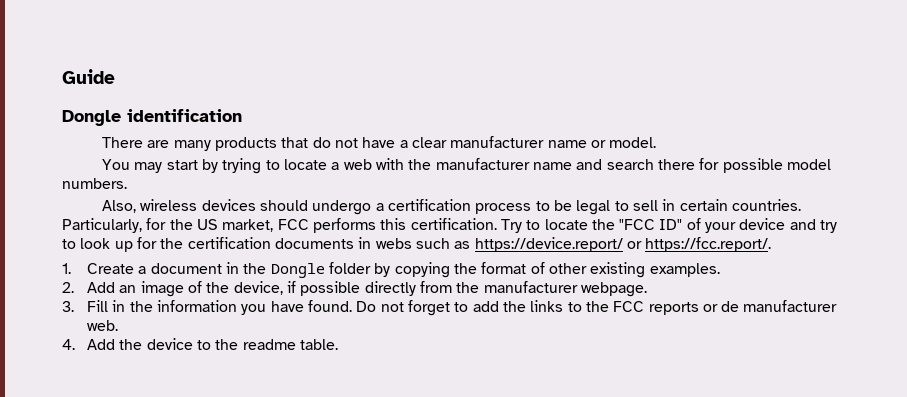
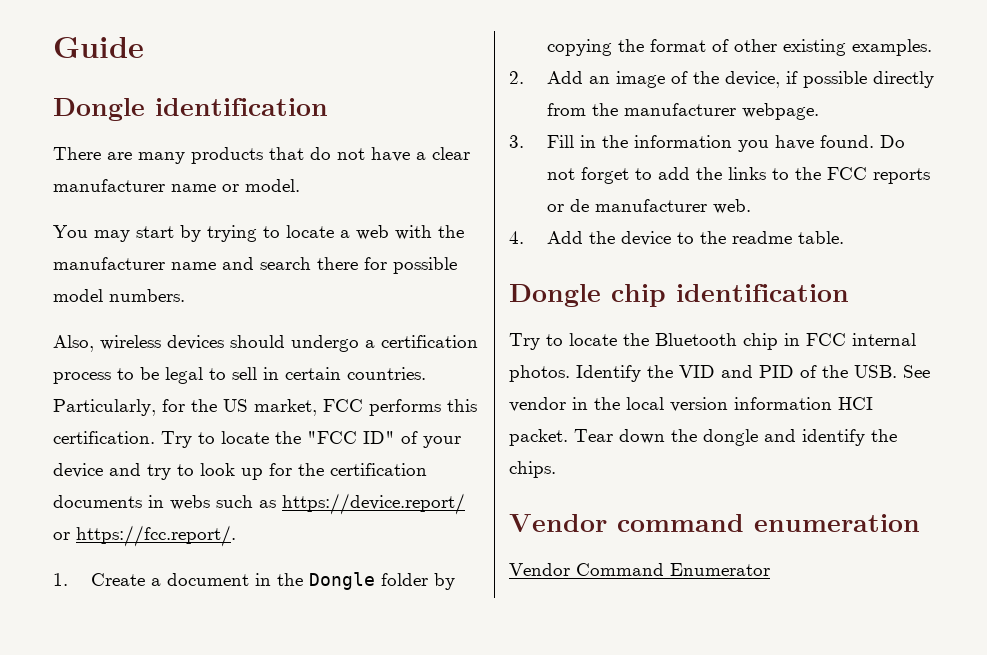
+ Dongle chip identification
+ Try to locate the Bluetooth chip in FCC internal photos. Identify the VID and PID of the USB. See vendor in the local version information HCI packet. Tear down the dongle and identify the chips.
+ Vendor command enumeration
+ Vendor Command Enumerator

